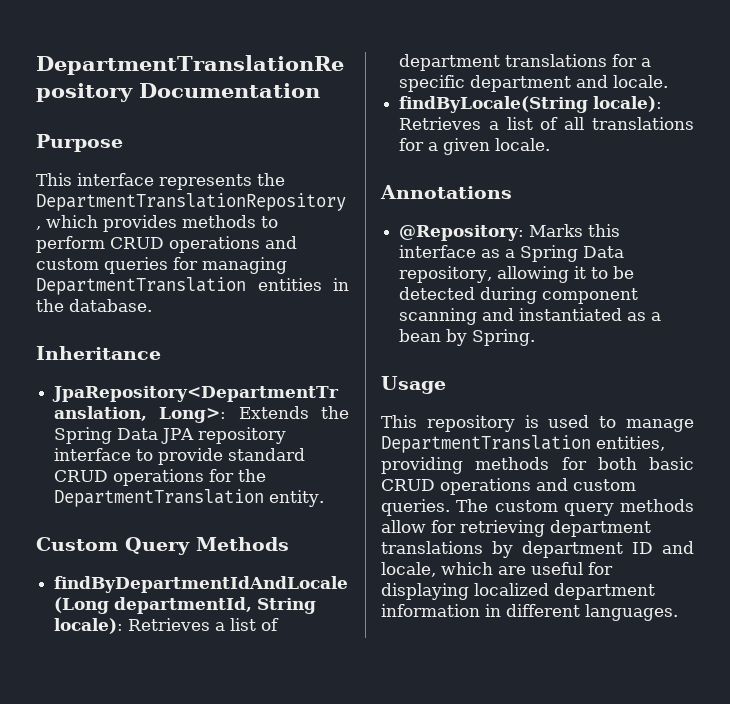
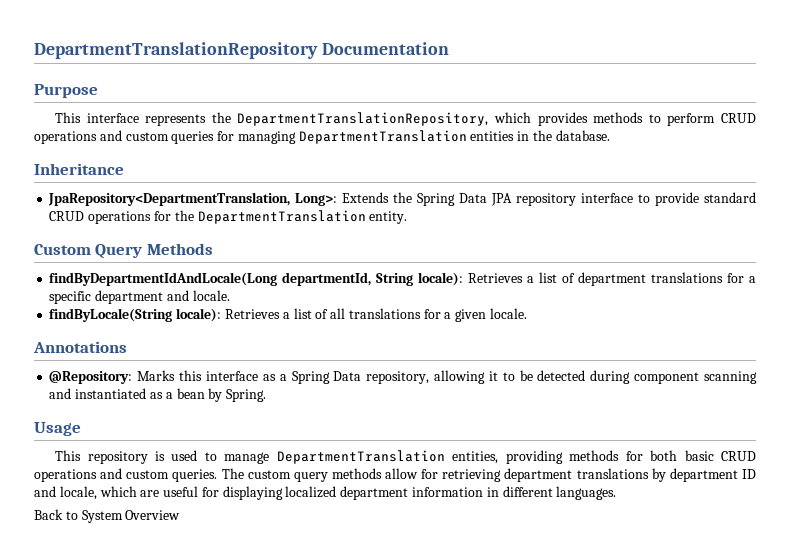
+ Back to System Overview

